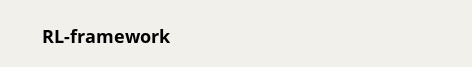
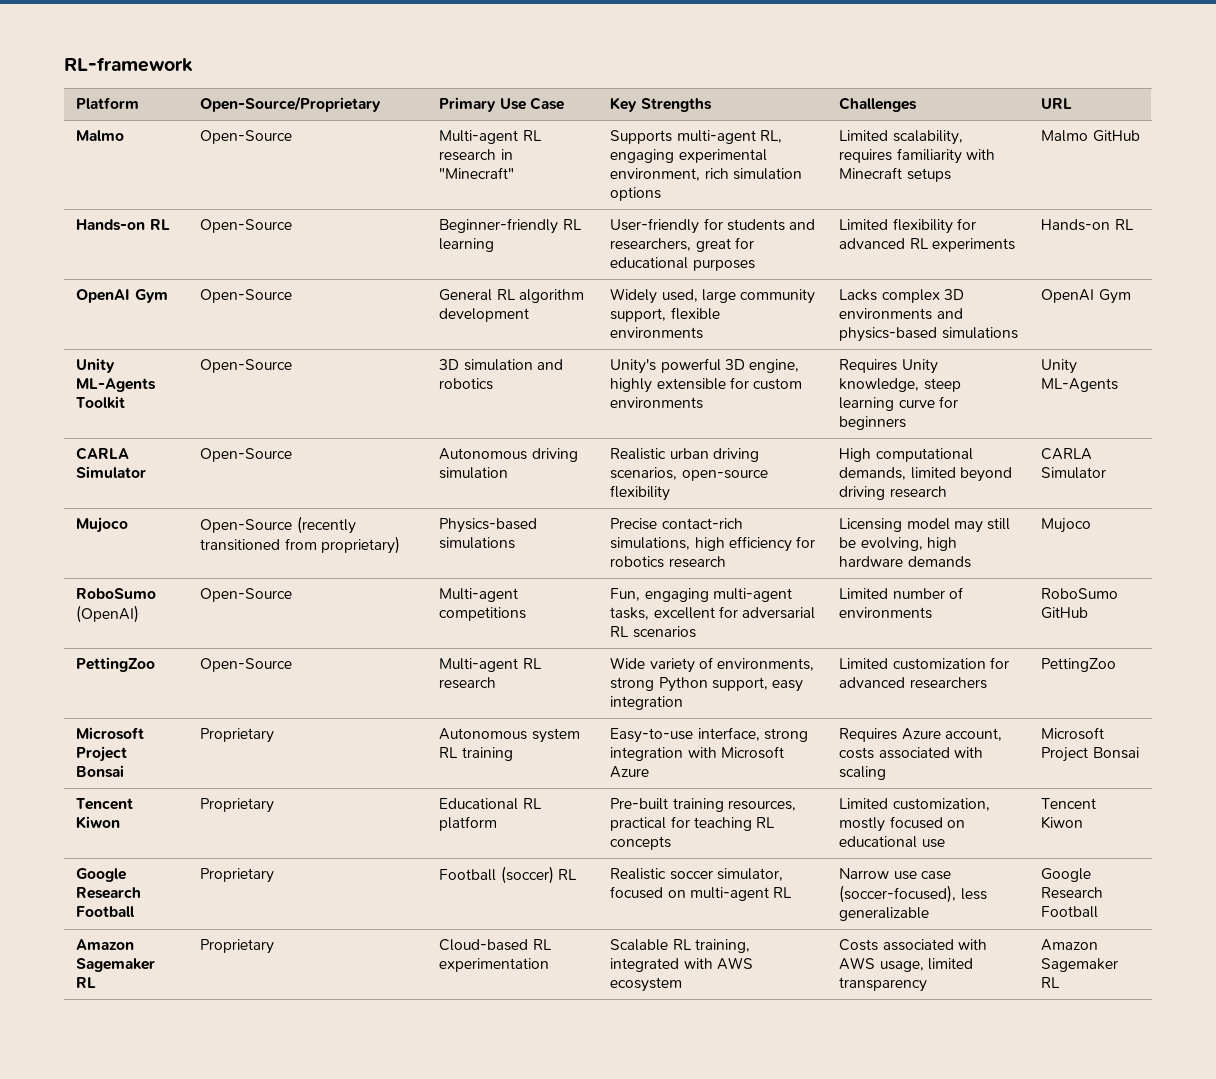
+ Platform | Open-Source/Proprietary | Primary Use Case | Key Strengths | Challenges | URL
+ Malmo | Open-Source | Multi-agent RL research in "Minecraft" | Supports multi-agent RL, engaging experimental environment, rich simulation options | Limited scalability, requires familiarity with Minecraft setups | Malmo GitHub
+ Hands-on RL | Open-Source | Beginner-friendly RL learning | User-friendly for students and researchers, great for educational purposes | Limited flexibility for advanced RL experiments | Hands-on RL
+ OpenAI Gym | Open-Source | General RL algorithm development | Widely used, large community support, flexible environments | Lacks complex 3D environments and physics-based simulations | OpenAI Gym
+ Unity ML-Agents Toolkit | Open-Source | 3D simulation and robotics | Unity's powerful 3D engine, highly extensible for custom environments | Requires Unity knowledge, steep learning curve for beginners | Unity ML-Agents
+ CARLA Simulator | Open-Source | Autonomous driving simulation | Realistic urban driving scenarios, open-source flexibility | High computational demands, limited beyond driving research | CARLA Simulator
+ Mujoco | Open-Source (recently transitioned from proprietary) | Physics-based simulations | Precise contact-rich simulations, high efficiency for robotics research | Licensing model may still be evolving, high hardware demands | Mujoco
+ RoboSumo (OpenAI) | Open-Source | Multi-agent competitions | Fun, engaging multi-agent tasks, excellent for adversarial RL scenarios | Limited number of environments | RoboSumo GitHub
+ PettingZoo | Open-Source | Multi-agent RL research | Wide variety of environments, strong Python support, easy integration | Limited customization for advanced researchers | PettingZoo
+ Microsoft Project Bonsai | Proprietary | Autonomous system RL training | Easy-to-use interface, strong integration with Microsoft Azure | Requires Azure account, costs associated with scaling | Microsoft Project Bonsai
+ Tencent Kiwon | Proprietary | Educational RL platform | Pre-built training resources, practical for teaching RL concepts | Limited customization, mostly focused on educational use | Tencent Kiwon
+ Google Research Football | Proprietary | Football (soccer) RL | Realistic soccer simulator, focused on multi-agent RL | Narrow use case (soccer-focused), less generalizable | Google Research Football
+ Amazon Sagemaker RL | Proprietary | Cloud-based RL experimentation | Scalable RL training, integrated with AWS ecosystem | Costs associated with AWS usage, limited transparency | Amazon Sagemaker RL

